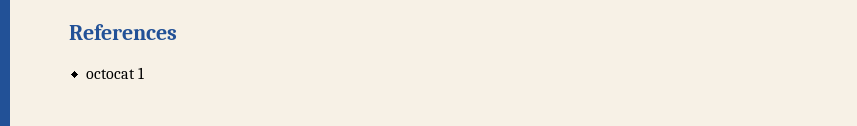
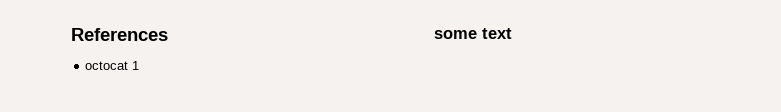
+ some text

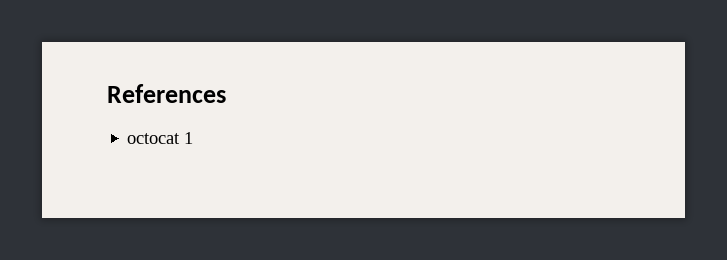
- some text

